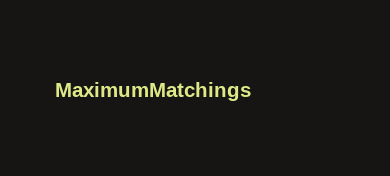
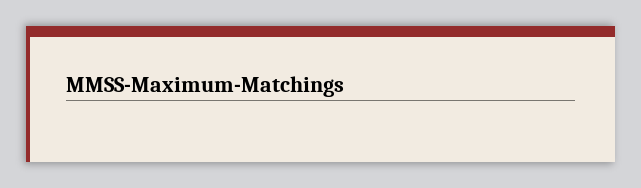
- MaximumMatchings
+ MMSS-Maximum-Matchings

